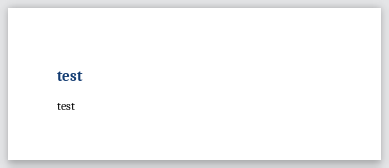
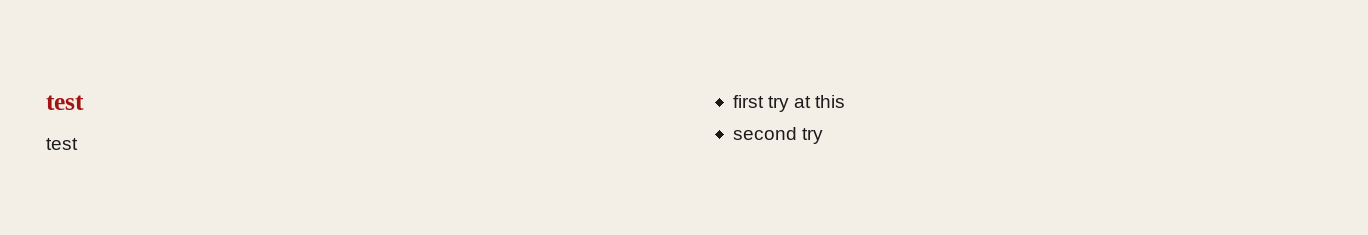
+ first try at this
+ second try

